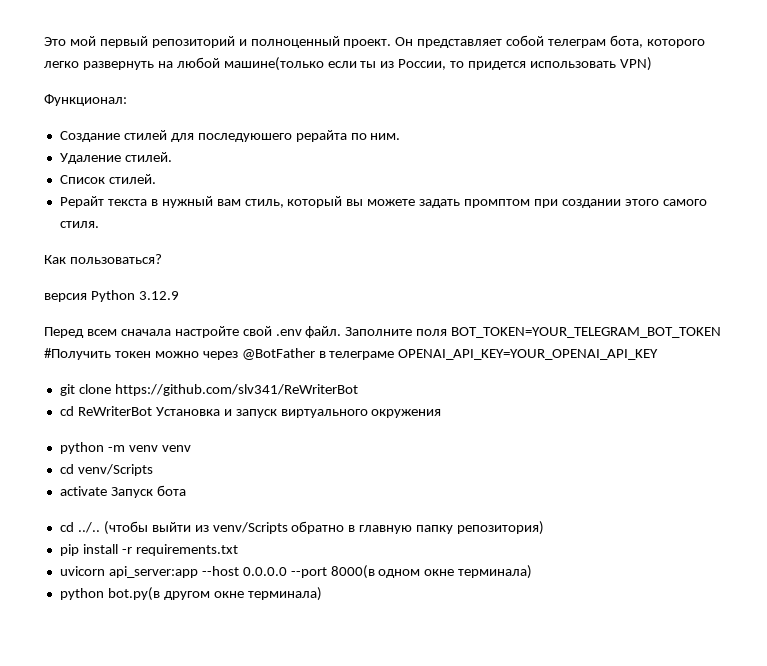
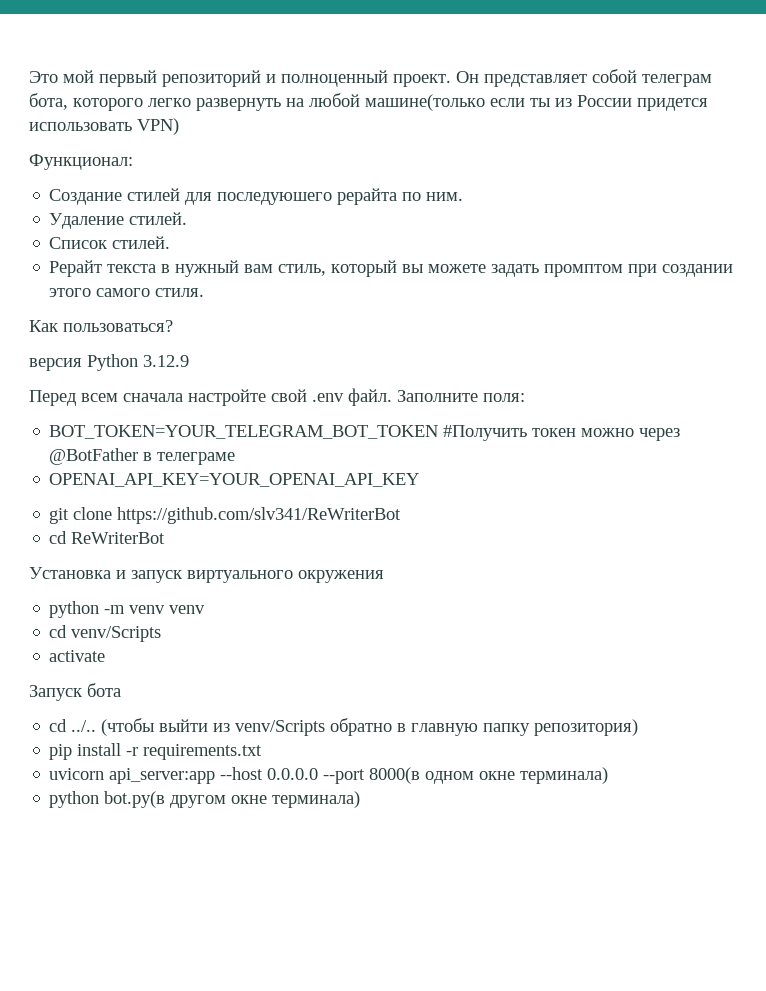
- Он представляет собой телеграм бота, которого легко развернуть на любой машине(только если ты из России, то придется использовать VPN)
+ Он представляет собой телеграм бота, которого легко развернуть на любой машине(только если ты из России придется использовать VPN)
- Заполните поля BOT_TOKEN=YOUR_TELEGRAM_BOT_TOKEN #Получить токен можно через @BotFather в телеграме OPENAI_API_KEY=YOUR_OPENAI_API_KEY
+ Заполните поля:
+ BOT_TOKEN=YOUR_TELEGRAM_BOT_TOKEN #Получить токен можно через @BotFather в телеграме
+ OPENAI_API_KEY=YOUR_OPENAI_API_KEY
- cd ReWriterBot Установка и запуск виртуального окружения
+ cd ReWriterBot
+ Установка и запуск виртуального окружения
- activate Запуск бота
+ activate
+ Запуск бота

